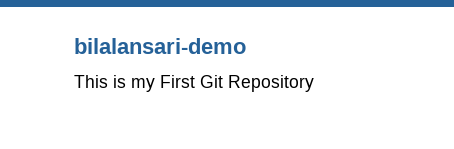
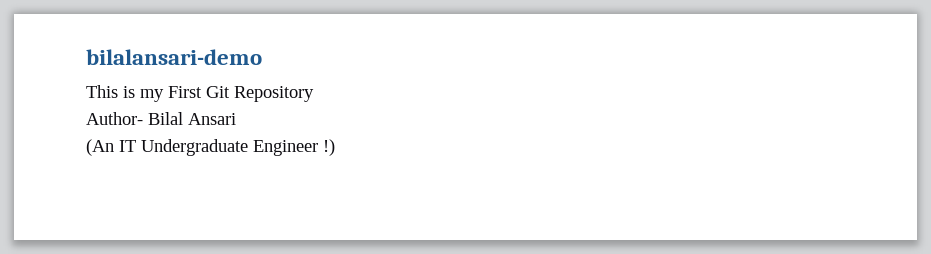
+ Author- Bilal Ansari
+ (An IT Undergraduate Engineer !)

